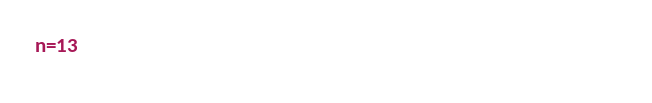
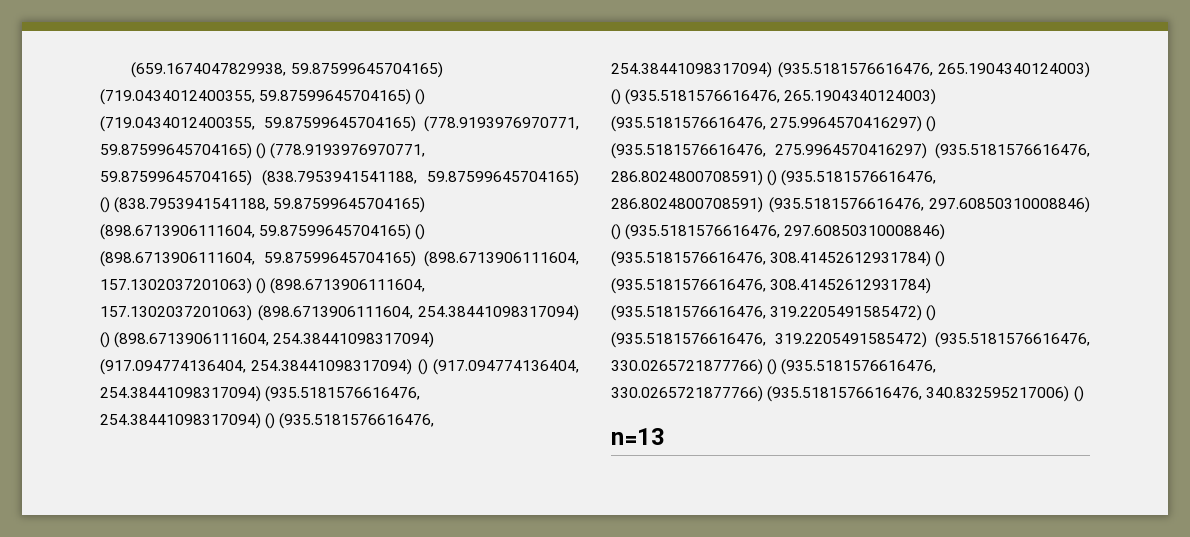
+ (659.1674047829938, 59.87599645704165) (719.0434012400355, 59.87599645704165) () (719.0434012400355, 59.87599645704165) (778.9193976970771, 59.87599645704165) () (778.9193976970771, 59.87599645704165) (838.7953941541188, 59.87599645704165) () (838.7953941541188, 59.87599645704165) (898.6713906111604, 59.87599645704165) () (898.6713906111604, 59.87599645704165) (898.6713906111604, 157.1302037201063) () (898.6713906111604, 157.1302037201063) (898.6713906111604, 254.38441098317094) () (898.6713906111604, 254.38441098317094) (917.094774136404, 254.38441098317094) () (917.094774136404, 254.38441098317094) (935.5181576616476, 254.38441098317094) () (935.5181576616476, 254.38441098317094) (935.5181576616476, 265.1904340124003) () (935.5181576616476, 265.1904340124003) (935.5181576616476, 275.9964570416297) () (935.5181576616476, 275.9964570416297) (935.5181576616476, 286.8024800708591) () (935.5181576616476, 286.8024800708591) (935.5181576616476, 297.60850310008846) () (935.5181576616476, 297.60850310008846) (935.5181576616476, 308.41452612931784) () (935.5181576616476, 308.41452612931784) (935.5181576616476, 319.2205491585472) () (935.5181576616476, 319.2205491585472) (935.5181576616476, 330.0265721877766) () (935.5181576616476, 330.0265721877766) (935.5181576616476, 340.832595217006) ()

